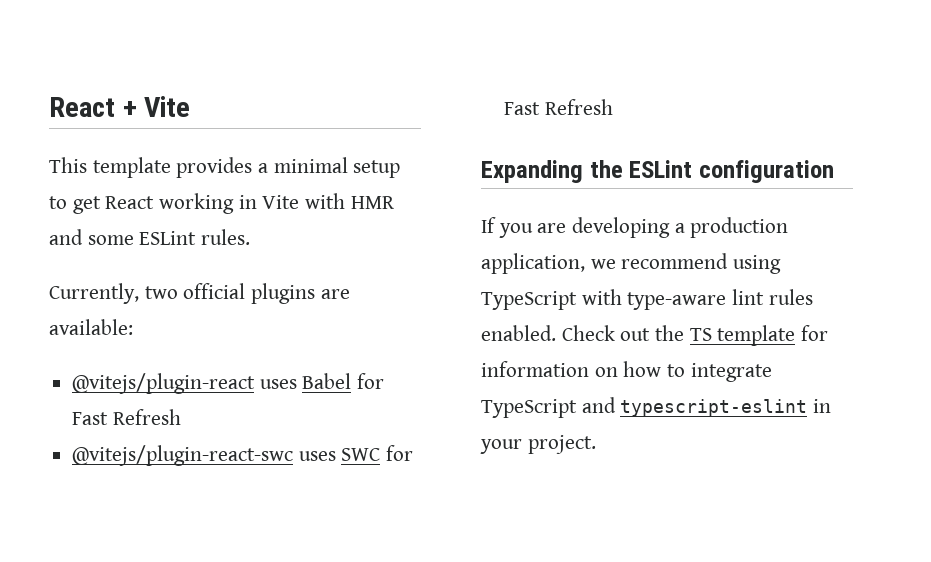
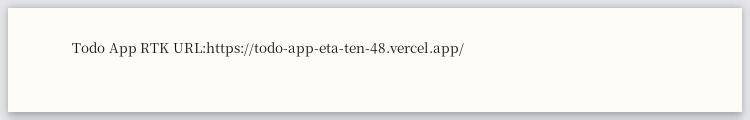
- React + Vite
- This template provides a minimal setup to get React working in Vite with HMR and some ESLint rules.
- Currently, two official plugins are available:
- @vitejs/plugin-react uses Babel for Fast Refresh
- @vitejs/plugin-react-swc uses SWC for Fast Refresh
- Expanding the ESLint configuration
- If you are developing a production application, we recommend using TypeScript with type-aware lint rules enabled. Check out the TS template for information on how to integrate TypeScript and typescript-eslint in your project.
+ Todo App RTK URL:https://todo-app-eta-ten-48.vercel.app/

